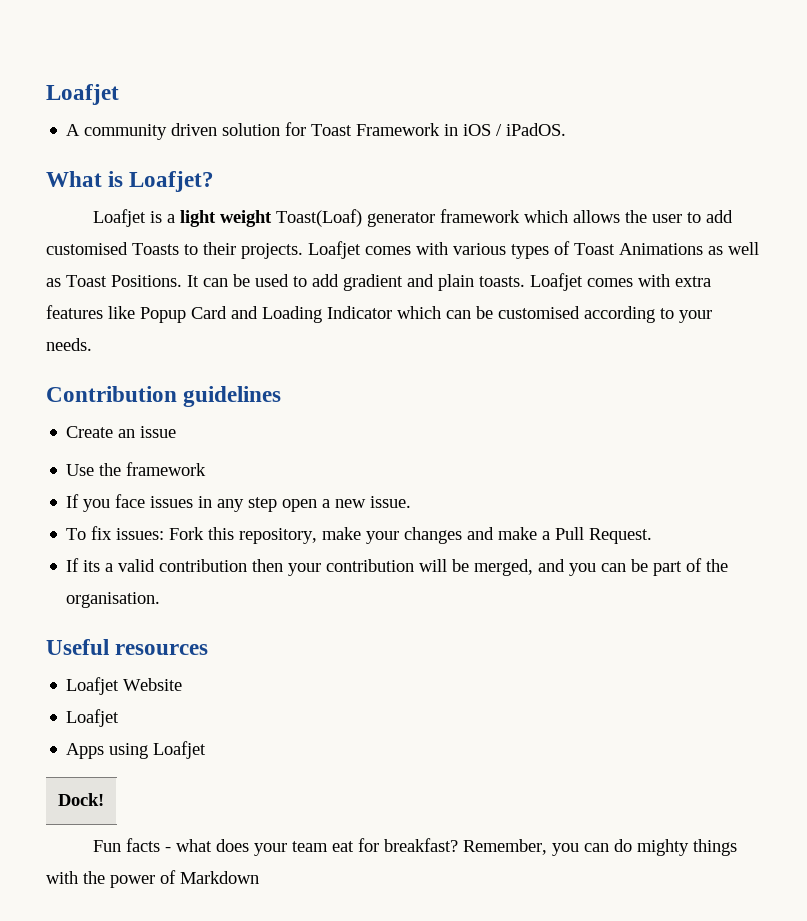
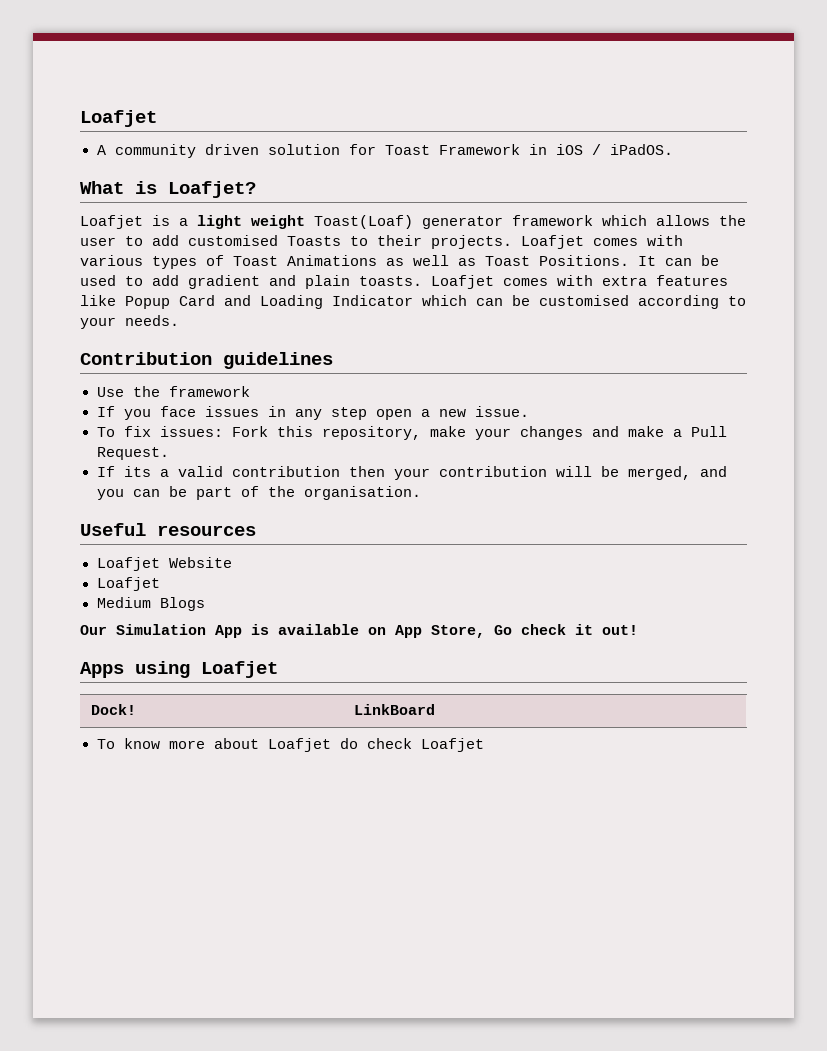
- Create an issue
+ Medium Blogs
+ Our Simulation App is available on App Store, Go check it out!
  Apps using Loafjet
- Dock!
- Fun facts - what does your team eat for breakfast? Remember, you can do mighty things with the power of Markdown
+ Dock! | LinkBoard
+ To know more about Loafjet do check Loafjet

